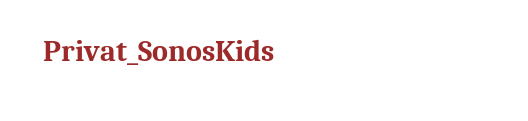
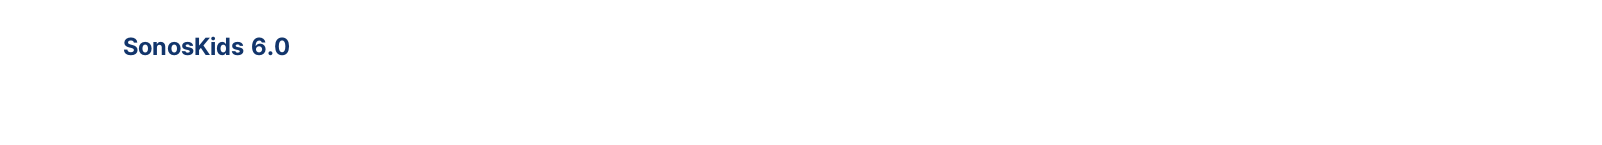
- Privat_SonosKids
+ SonosKids 6.0

